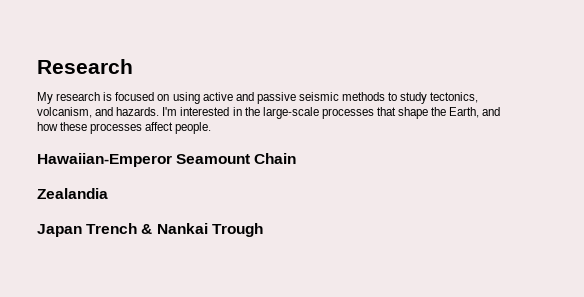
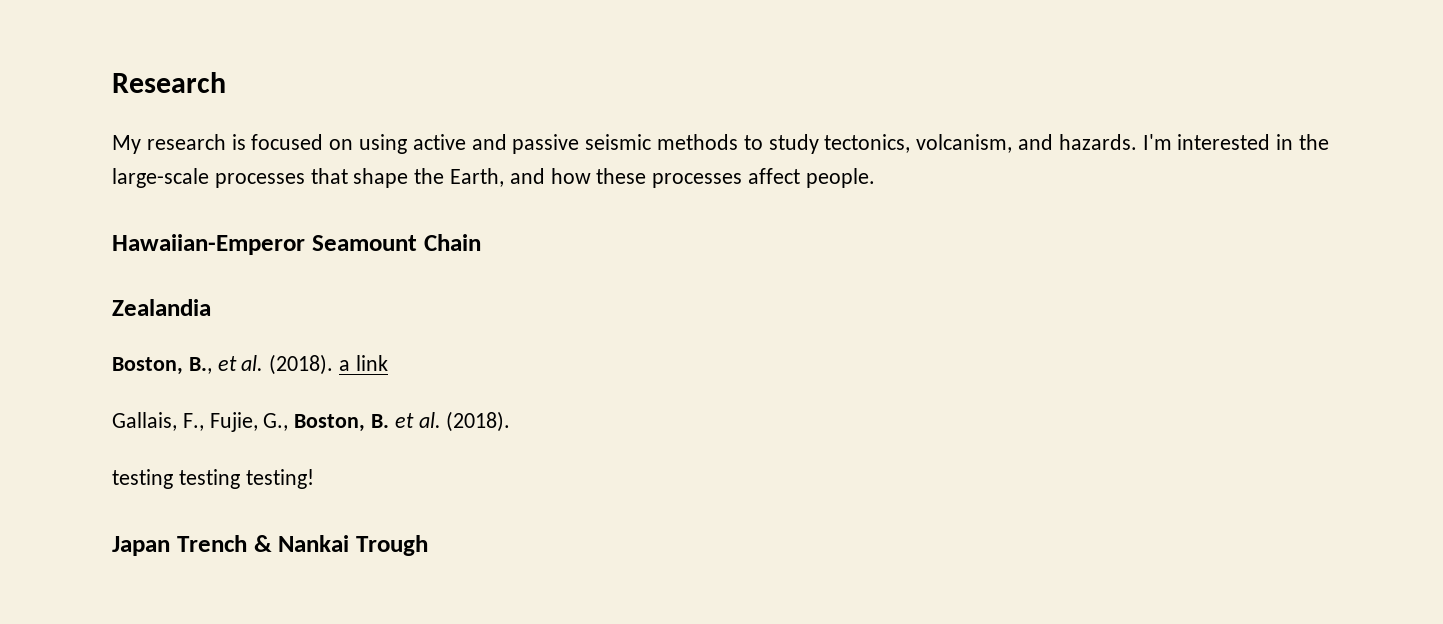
+ Boston, B., et al. (2018). a link
+ Gallais, F., Fujie, G., Boston, B. et al. (2018).
+ testing testing testing!

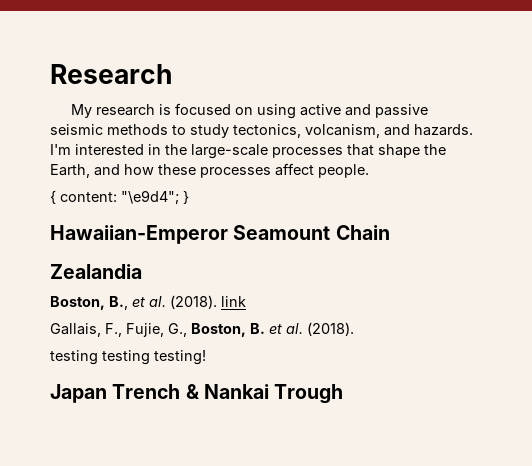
+ { content: "\e9d4"; }
- Boston, B., et al. (2018). a link
+ Boston, B., et al. (2018). link

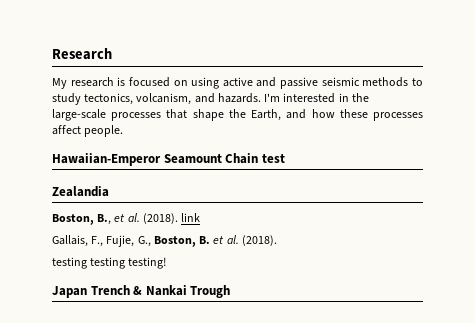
- { content: "\e9d4"; }
- Hawaiian-Emperor Seamount Chain
+ Hawaiian-Emperor Seamount Chain test

